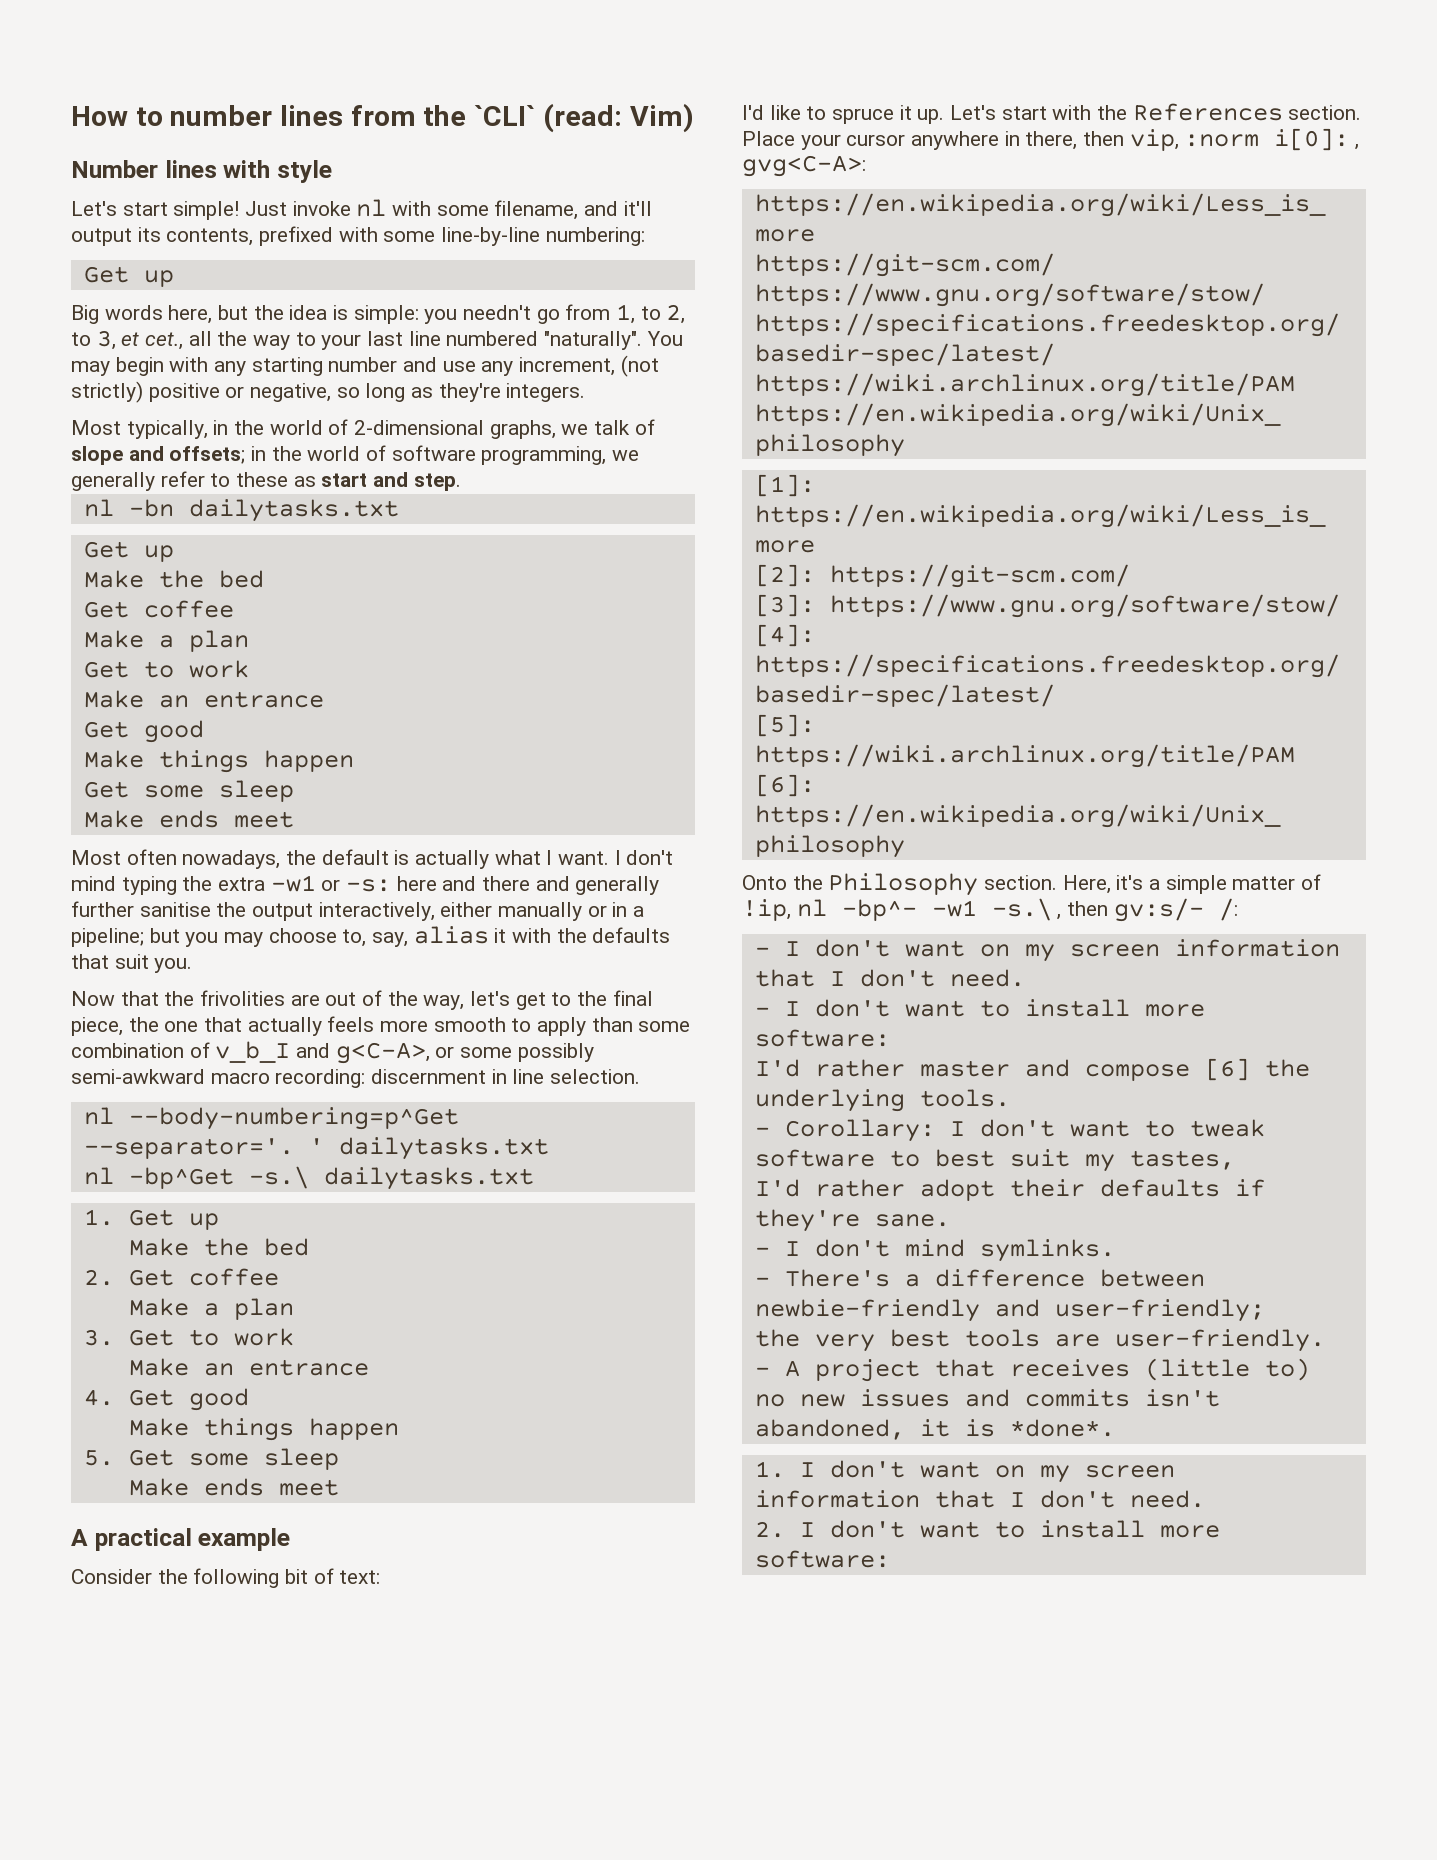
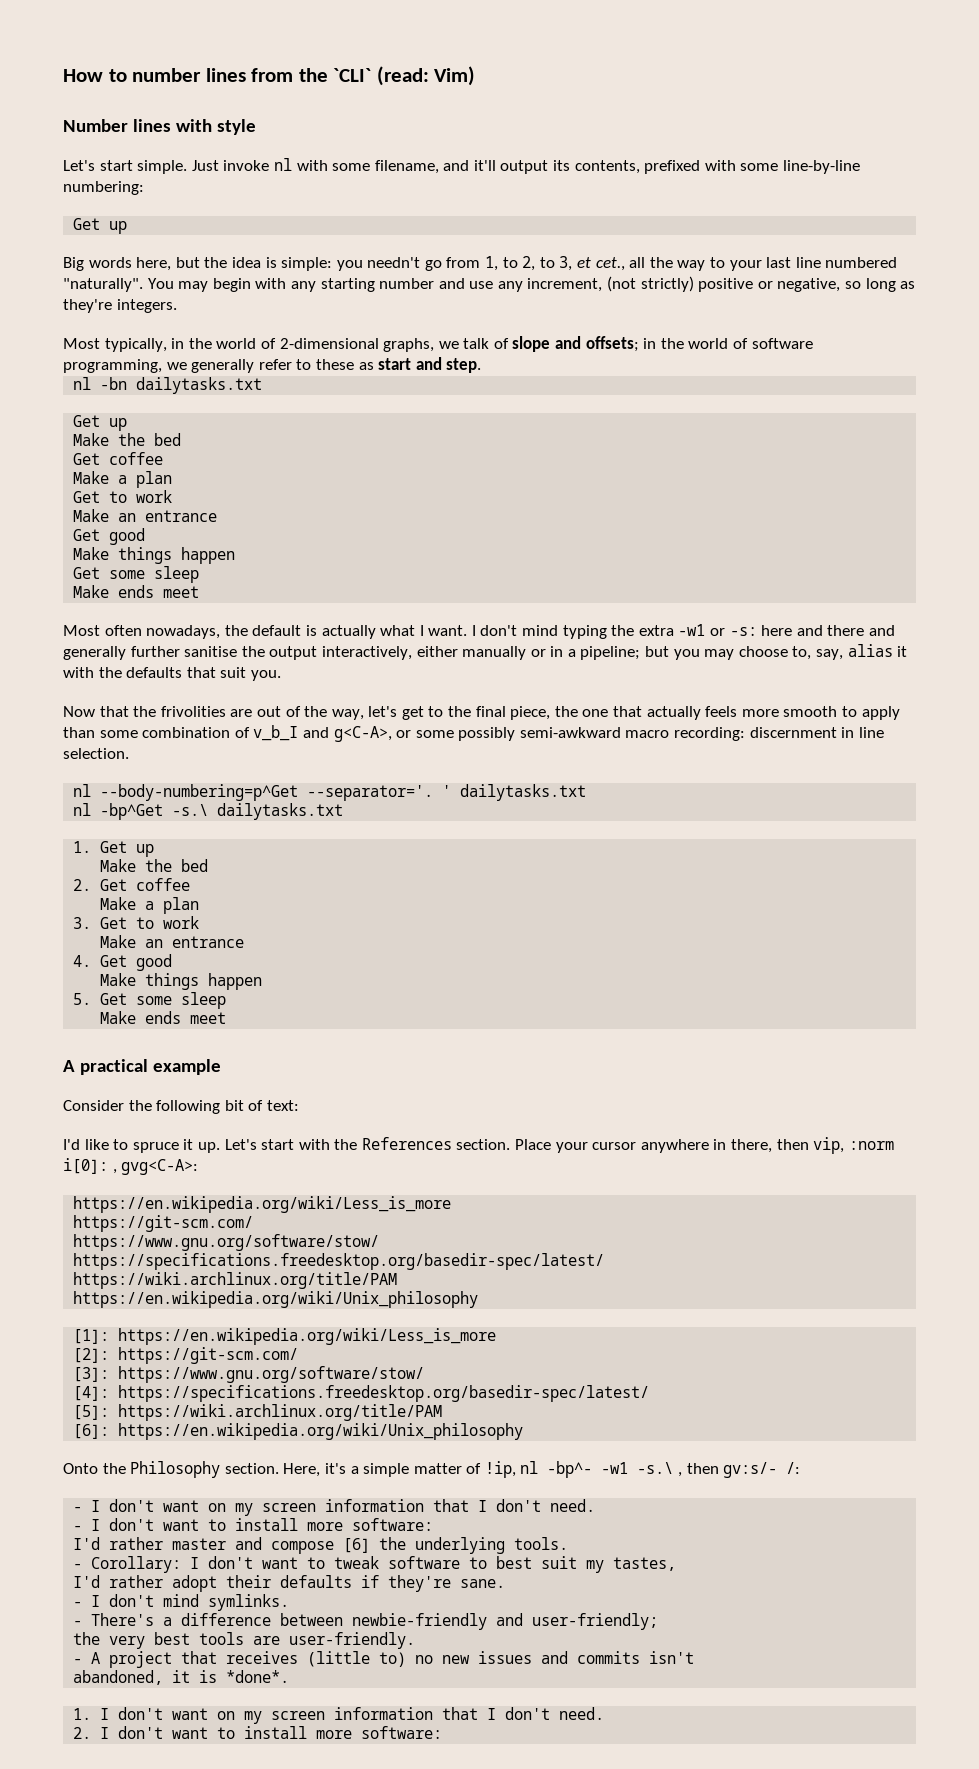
- Let's start simple!
+ Let's start simple.

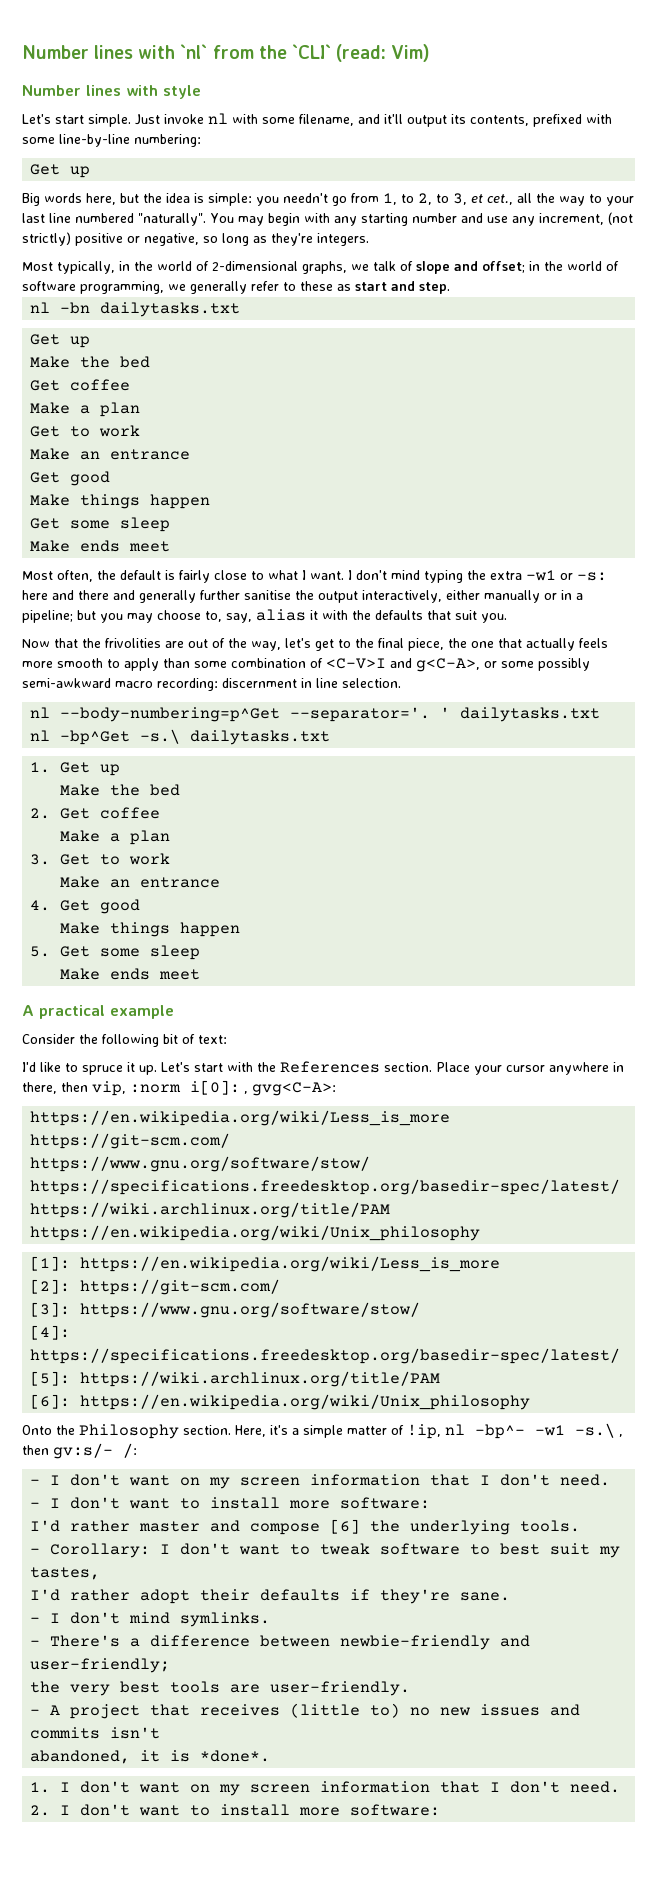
- How to number lines from the `CLI` (read: Vim)
+ Number lines with `nl` from the `CLI` (read: Vim)
- Most typically, in the world of 2-dimensional graphs, we talk of slope and offsets; in the world of software programming, we generally refer to these as start and step.
+ Most typically, in the world of 2-dimensional graphs, we talk of slope and offset; in the world of software programming, we generally refer to these as start and step.
- Most often nowadays, the default is actually what I want.
+ Most often, the default is fairly close to what I want.
- Now that the frivolities are out of the way, let's get to the final piece, the one that actually feels more smooth to apply than some combination of v_b_I and g<C-A>, or some possibly semi-awkward macro recording: discernment in line selection.
+ Now that the frivolities are out of the way, let's get to the final piece, the one that actually feels more smooth to apply than some combination of <C-V>I and g<C-A>, or some possibly semi-awkward macro recording: discernment in line selection.

